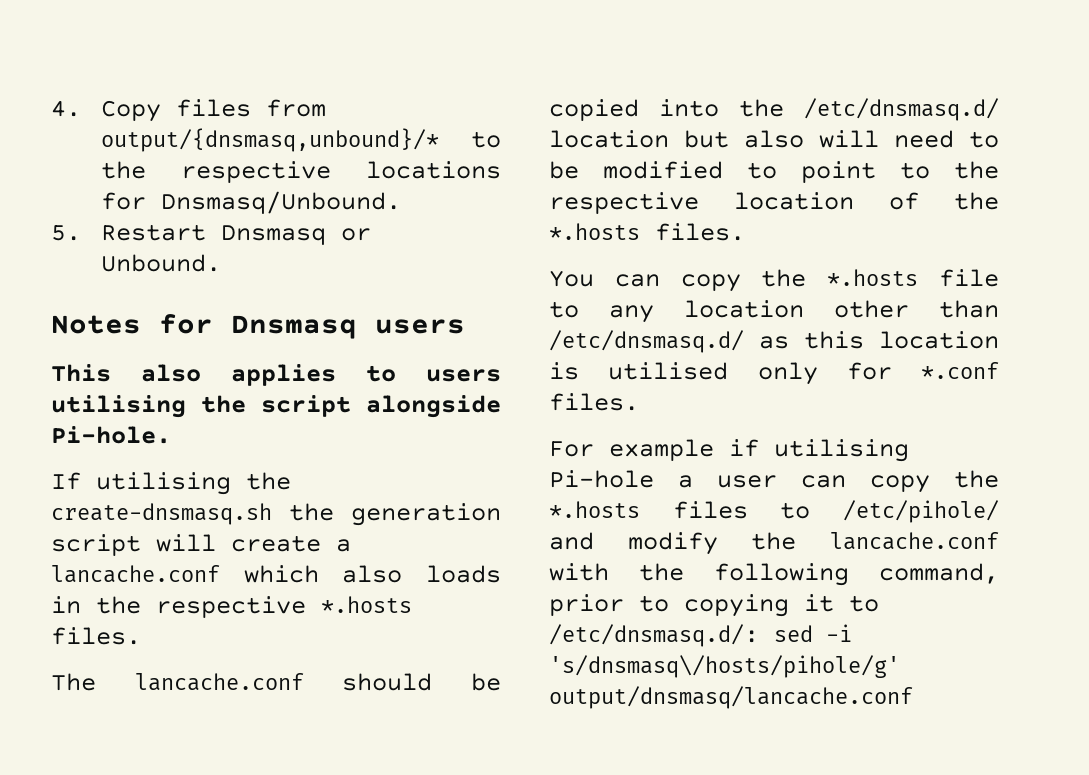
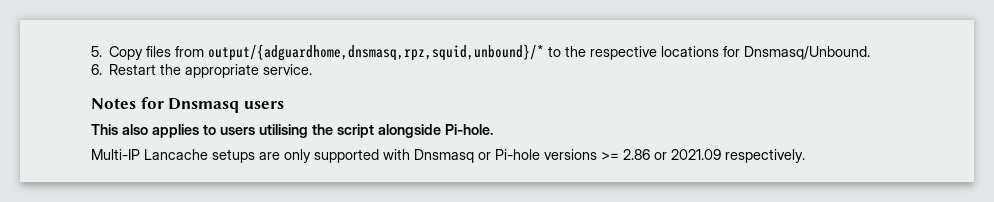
- 4. Copy files from output/{dnsmasq,unbound}/* to the respective locations for Dnsmasq/Unbound.
+ 5. Copy files from output/{adguardhome,dnsmasq,rpz,squid,unbound}/* to the respective locations for Dnsmasq/Unbound.
- 5. Restart Dnsmasq or Unbound.
+ 6. Restart the appropriate service.
- If utilising the create-dnsmasq.sh the generation script will create a lancache.conf which also loads in the respective *.hosts files.
- The lancache.conf should be copied into the /etc/dnsmasq.d/ location but also will need to be modified to point to the respective location of the *.hosts files.
- You can copy the *.hosts file to any location other than /etc/dnsmasq.d/ as this location is utilised only for *.conf files.
- For example if utilising Pi-hole a user can copy the *.hosts files to /etc/pihole/ and modify the lancache.conf with the following command, prior to copying it to /etc/dnsmasq.d/: sed -i 's/dnsmasq\/hosts/pihole/g' output/dnsmasq/lancache.conf
+ Multi-IP Lancache setups are only supported with Dnsmasq or Pi-hole versions >= 2.86 or 2021.09 respectively.

